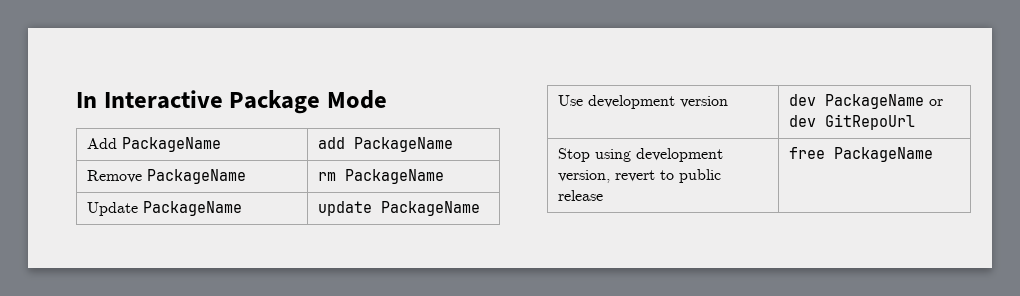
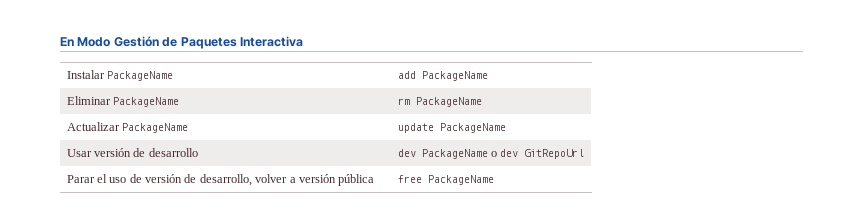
- In Interactive Package Mode
- Add PackageName | add PackageName
+ En Modo Gestión de Paquetes Interactiva
+ Instalar PackageName | add PackageName
- Remove PackageName | rm PackageName
+ Eliminar PackageName | rm PackageName
- Update PackageName | update PackageName
+ Actualizar PackageName | update PackageName
- Use development version | dev PackageName or dev GitRepoUrl
+ Usar versión de desarrollo | dev PackageName o dev GitRepoUrl
- Stop using development version, revert to public release | free PackageName
+ Parar el uso de versión de desarrollo, volver a versión pública | free PackageName

